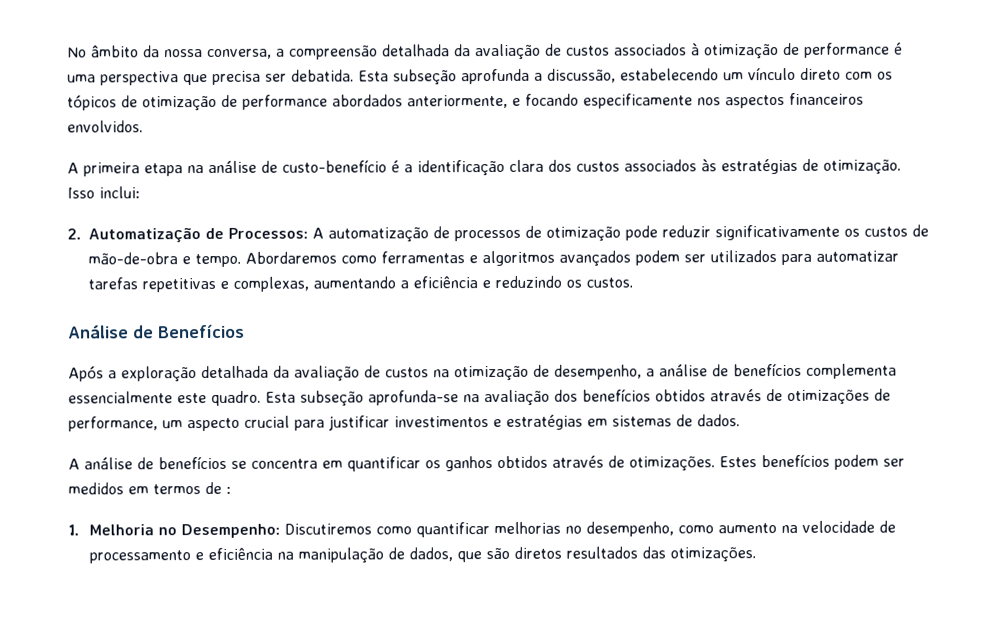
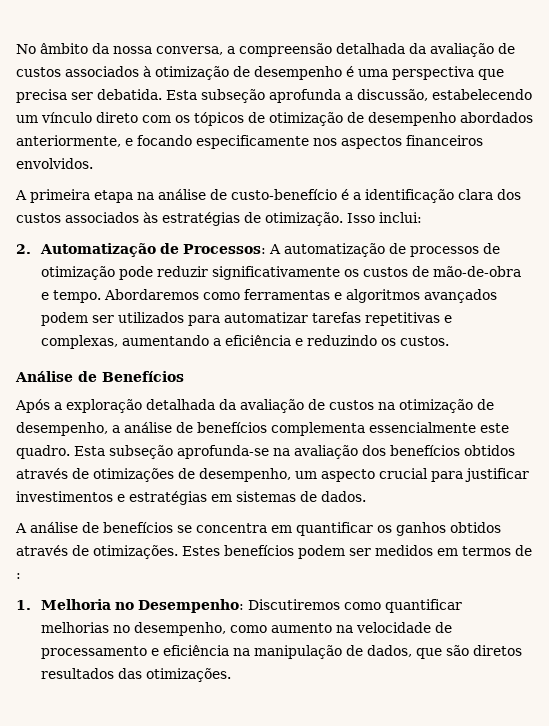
- No âmbito da nossa conversa, a compreensão detalhada da avaliação de custos associados à otimização de performance é uma perspectiva que precisa ser debatida.
+ No âmbito da nossa conversa, a compreensão detalhada da avaliação de custos associados à otimização de desempenho é uma perspectiva que precisa ser debatida.
- Esta subseção aprofunda a discussão, estabelecendo um vínculo direto com os tópicos de otimização de performance abordados anteriormente, e focando especificamente nos aspectos financeiros envolvidos.
+ Esta subseção aprofunda a discussão, estabelecendo um vínculo direto com os tópicos de otimização de desempenho abordados anteriormente, e focando especificamente nos aspectos financeiros envolvidos.
- Esta subseção aprofunda-se na avaliação dos benefícios obtidos através de otimizações de performance, um aspecto crucial para justificar investimentos e estratégias em sistemas de dados.
+ Esta subseção aprofunda-se na avaliação dos benefícios obtidos através de otimizações de desempenho, um aspecto crucial para justificar investimentos e estratégias em sistemas de dados.

